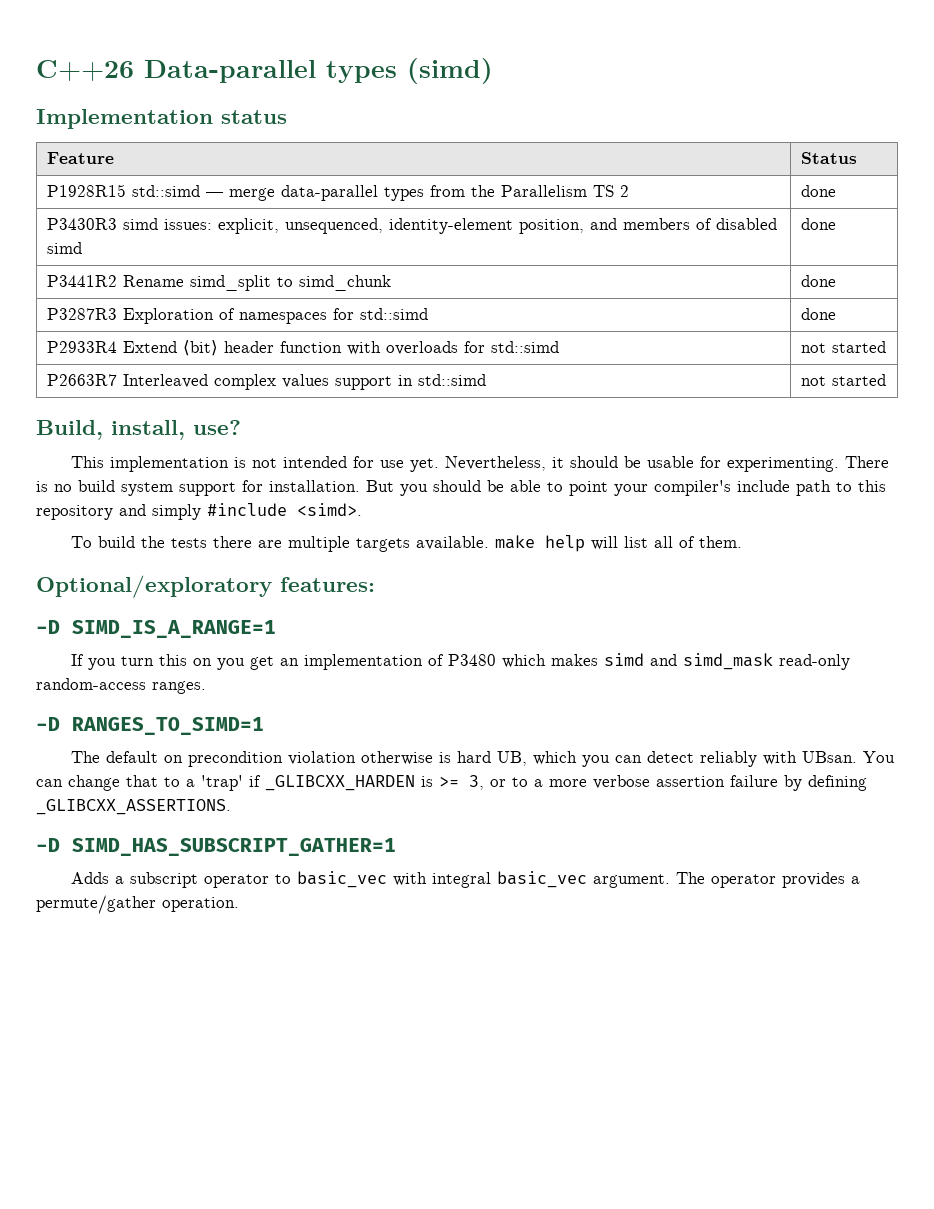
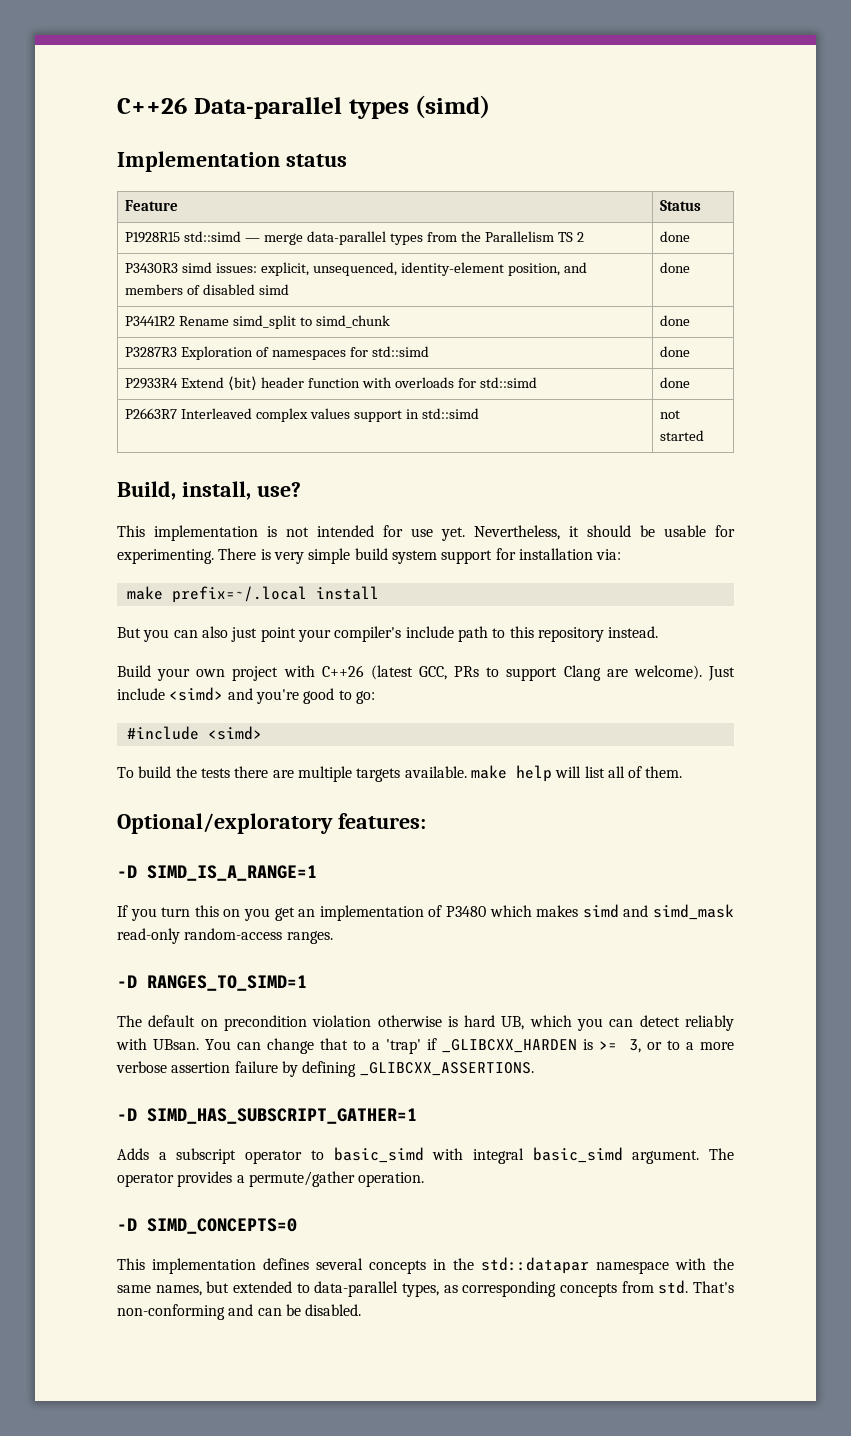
- P2933R4 Extend ⟨bit⟩ header function with overloads for std::simd | not started
+ P2933R4 Extend ⟨bit⟩ header function with overloads for std::simd | done
- There is no build system support for installation. But you should be able to point your compiler's include path to this repository and simply #include <simd>.
+ There is very simple build system support for installation via:
+ make prefix=~/.local install
+ But you can also just point your compiler's include path to this repository instead.
+ Build your own project with C++26 (latest GCC, PRs to support Clang are welcome). Just include <simd> and you're good to go:
+ #include <simd>
- Adds a subscript operator to basic_vec with integral basic_vec argument.
+ Adds a subscript operator to basic_simd with integral basic_simd argument.
+ -D SIMD_CONCEPTS=0
+ This implementation defines several concepts in the std::datapar namespace with the same names, but extended to data-parallel types, as corresponding concepts from std. That's non-conforming and can be disabled.

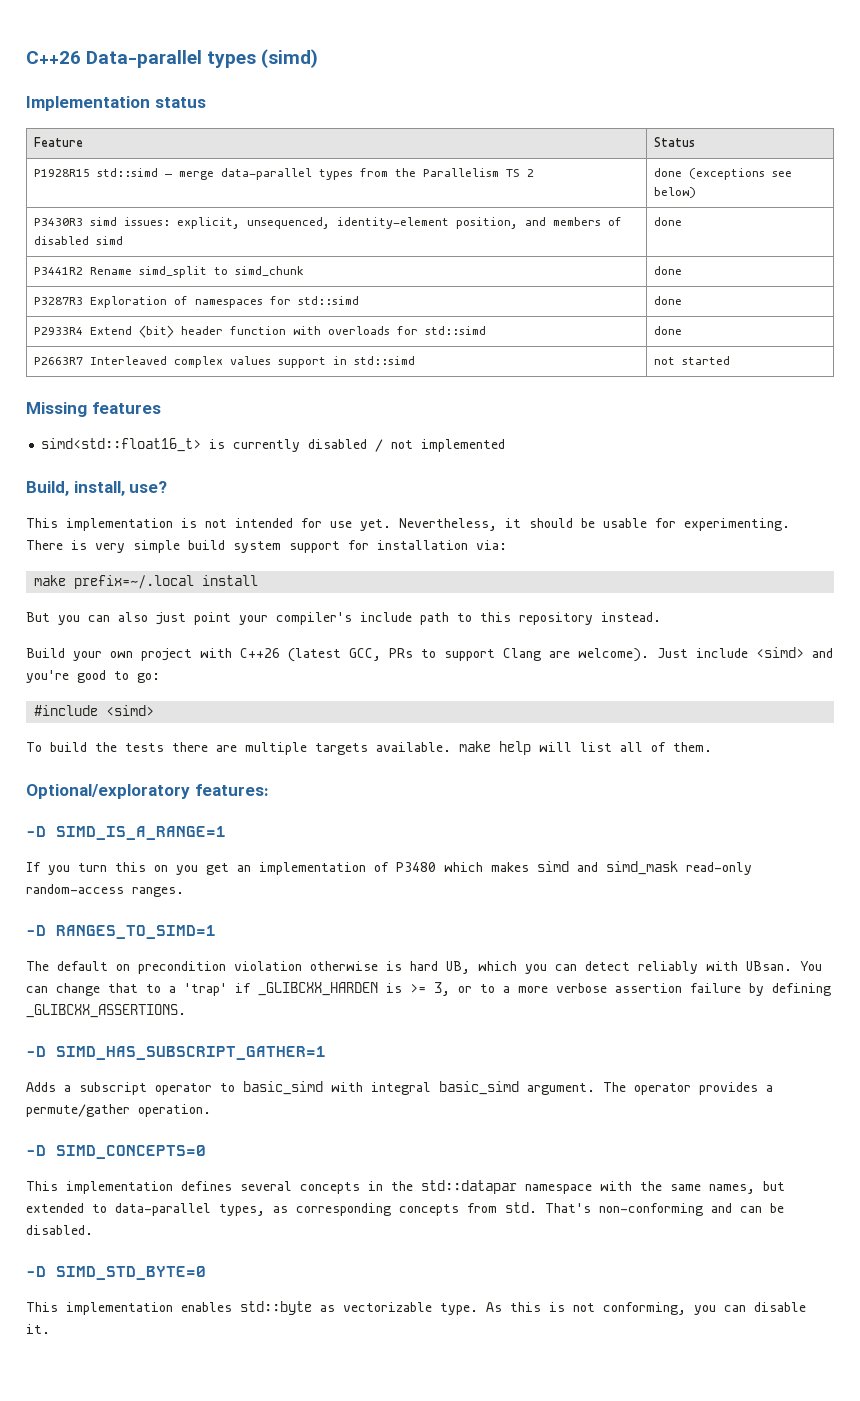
- P1928R15 std::simd — merge data-parallel types from the Parallelism TS 2 | done
+ P1928R15 std::simd — merge data-parallel types from the Parallelism TS 2 | done (exceptions see below)
+ Missing features
+ simd<std::float16_t> is currently disabled / not implemented
+ -D SIMD_STD_BYTE=0
+ This implementation enables std::byte as vectorizable type. As this is not conforming, you can disable it.

